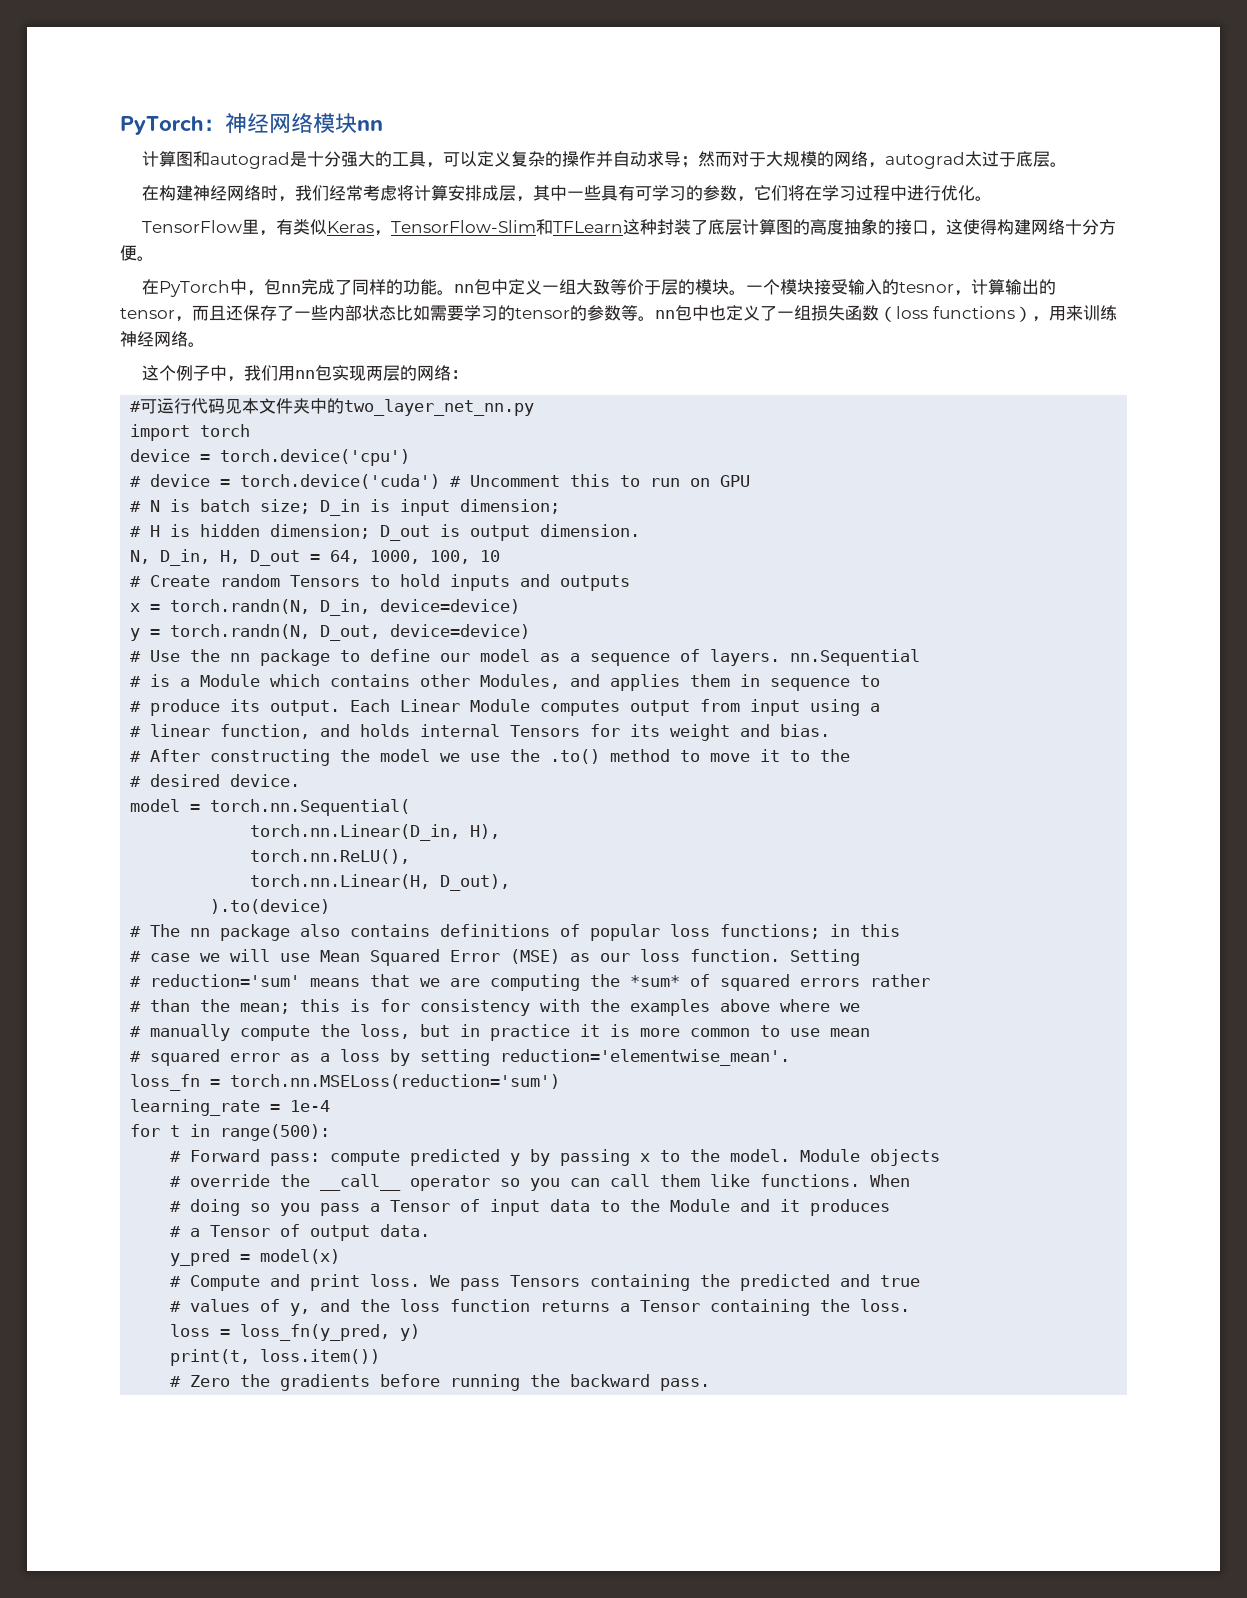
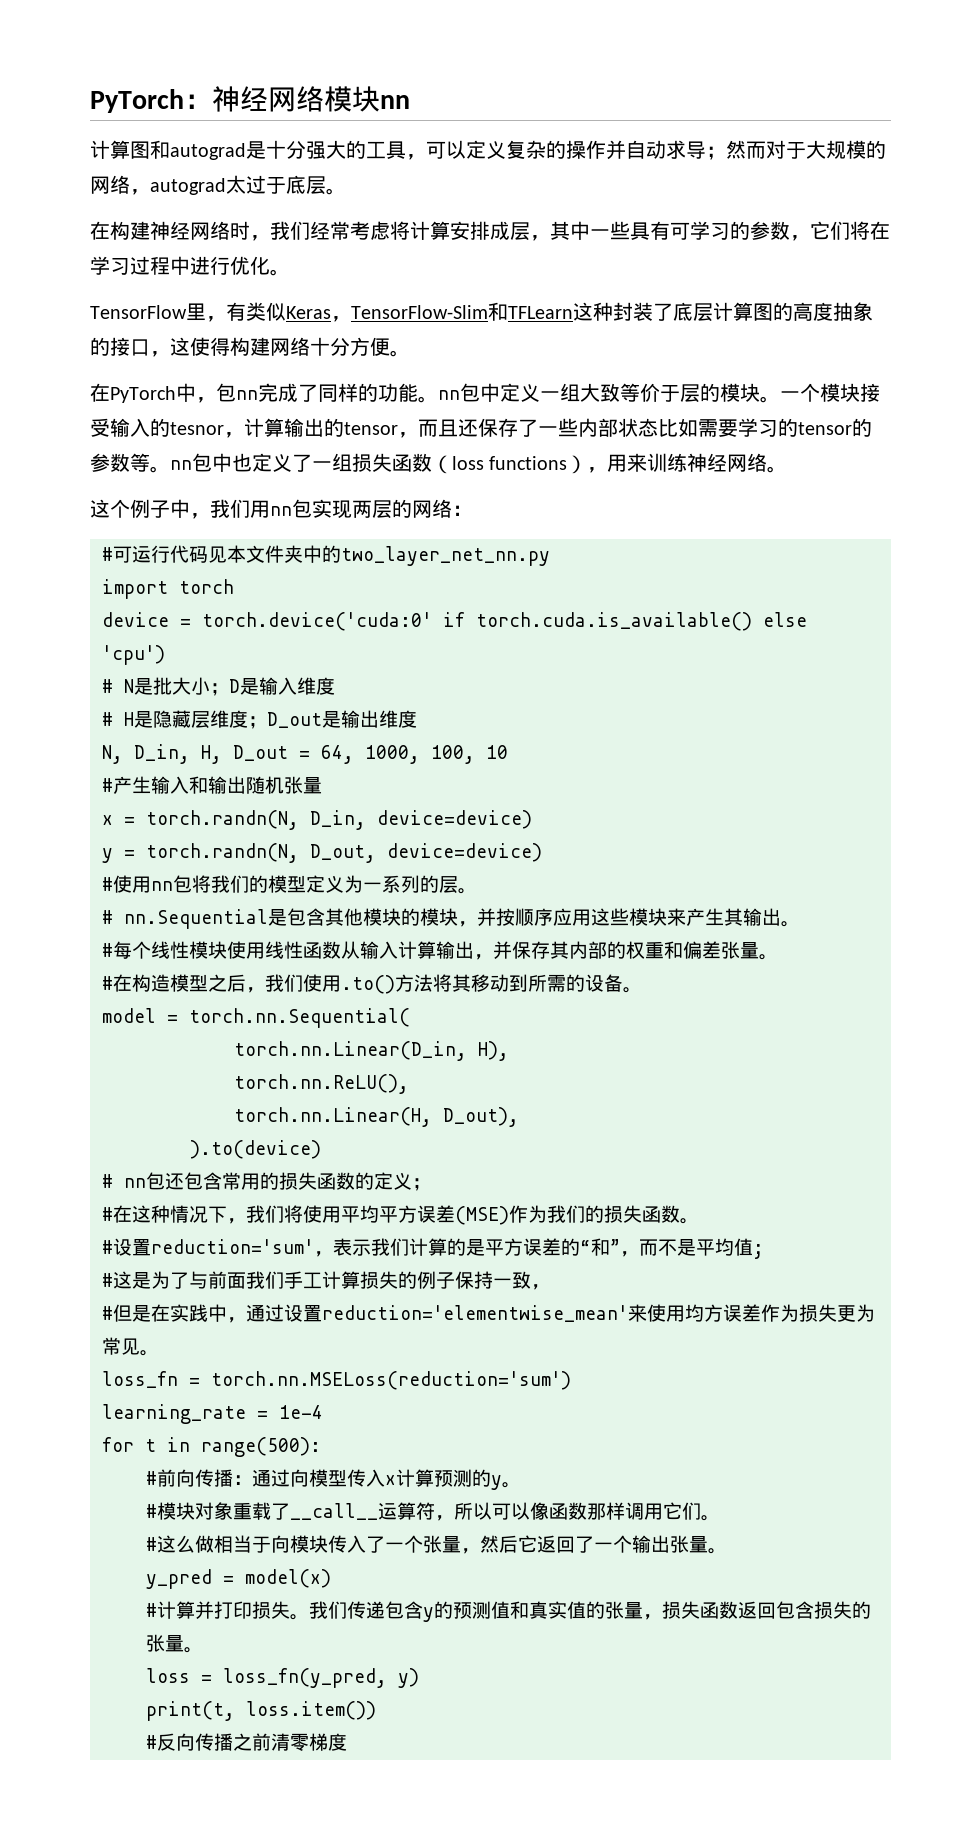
- device = torch.device('cpu')
- # device = torch.device('cuda') # Uncomment this to run on GPU
- # N is batch size; D_in is input dimension;
- # H is hidden dimension; D_out is output dimension.
+ device = torch.device('cuda:0' if torch.cuda.is_available() else 'cpu')
+ # N是批大小；D是输入维度
+ # H是隐藏层维度；D_out是输出维度
- # Create random Tensors to hold inputs and outputs
+ #产生输入和输出随机张量
- # Use the nn package to define our model as a sequence of layers. nn.Sequential
- # is a Module which contains other Modules, and applies them in sequence to
- # produce its output. Each Linear Module computes output from input using a
- # linear function, and holds internal Tensors for its weight and bias.
- # After constructing the model we use the .to() method to move it to the
- # desired device.
+ #使用nn包将我们的模型定义为一系列的层。
+ # nn.Sequential是包含其他模块的模块，并按顺序应用这些模块来产生其输出。
+ #每个线性模块使用线性函数从输入计算输出，并保存其内部的权重和偏差张量。
+ #在构造模型之后，我们使用.to()方法将其移动到所需的设备。
- # The nn package also contains definitions of popular loss functions; in this
- # case we will use Mean Squared Error (MSE) as our loss function. Setting
- # reduction='sum' means that we are computing the *sum* of squared errors rather
- # than the mean; this is for consistency with the examples above where we
- # manually compute the loss, but in practice it is more common to use mean
- # squared error as a loss by setting reduction='elementwise_mean'.
+ # nn包还包含常用的损失函数的定义；
+ #在这种情况下，我们将使用平均平方误差(MSE)作为我们的损失函数。
+ #设置reduction='sum'，表示我们计算的是平方误差的“和”，而不是平均值;
+ #这是为了与前面我们手工计算损失的例子保持一致，
+ #但是在实践中，通过设置reduction='elementwise_mean'来使用均方误差作为损失更为常见。
- # Forward pass: compute predicted y by passing x to the model. Module objects
- # override the __call__ operator so you can call them like functions. When
- # doing so you pass a Tensor of input data to the Module and it produces
- # a Tensor of output data.
+ #前向传播：通过向模型传入x计算预测的y。
+ #模块对象重载了__call__运算符，所以可以像函数那样调用它们。
+ #这么做相当于向模块传入了一个张量，然后它返回了一个输出张量。
  y_pred = model(x)
- # Compute and print loss. We pass Tensors containing the predicted and true
- # values of y, and the loss function returns a Tensor containing the loss.
+ #计算并打印损失。我们传递包含y的预测值和真实值的张量，损失函数返回包含损失的张量。
- # Zero the gradients before running the backward pass.
+ #反向传播之前清零梯度

